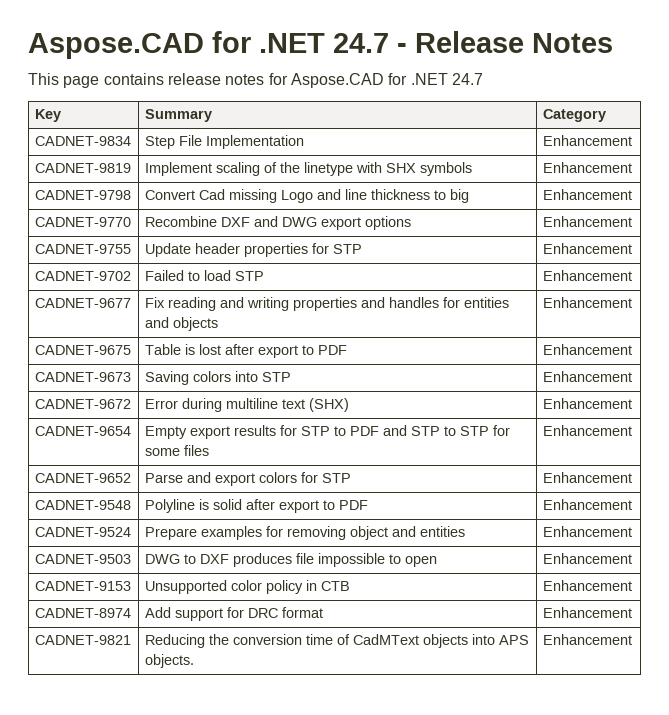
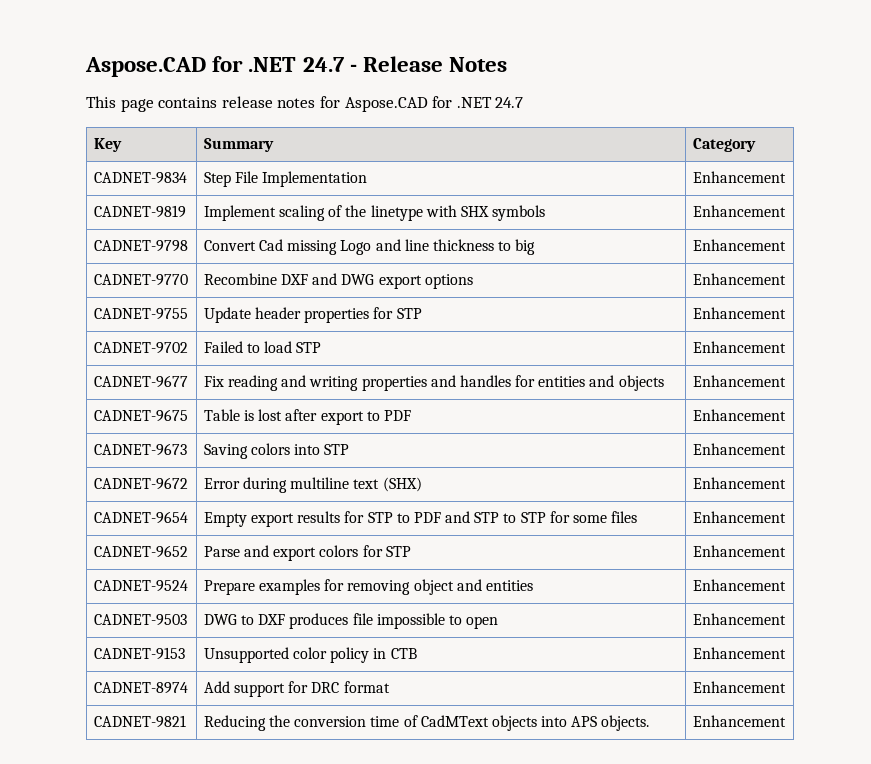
- CADNET-9548 | Polyline is solid after export to PDF | Enhancement

